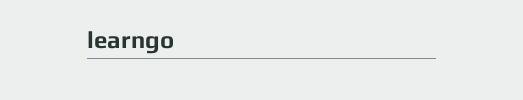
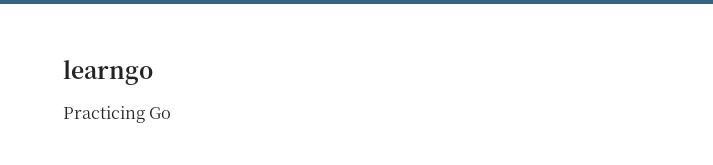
+ Practicing Go

